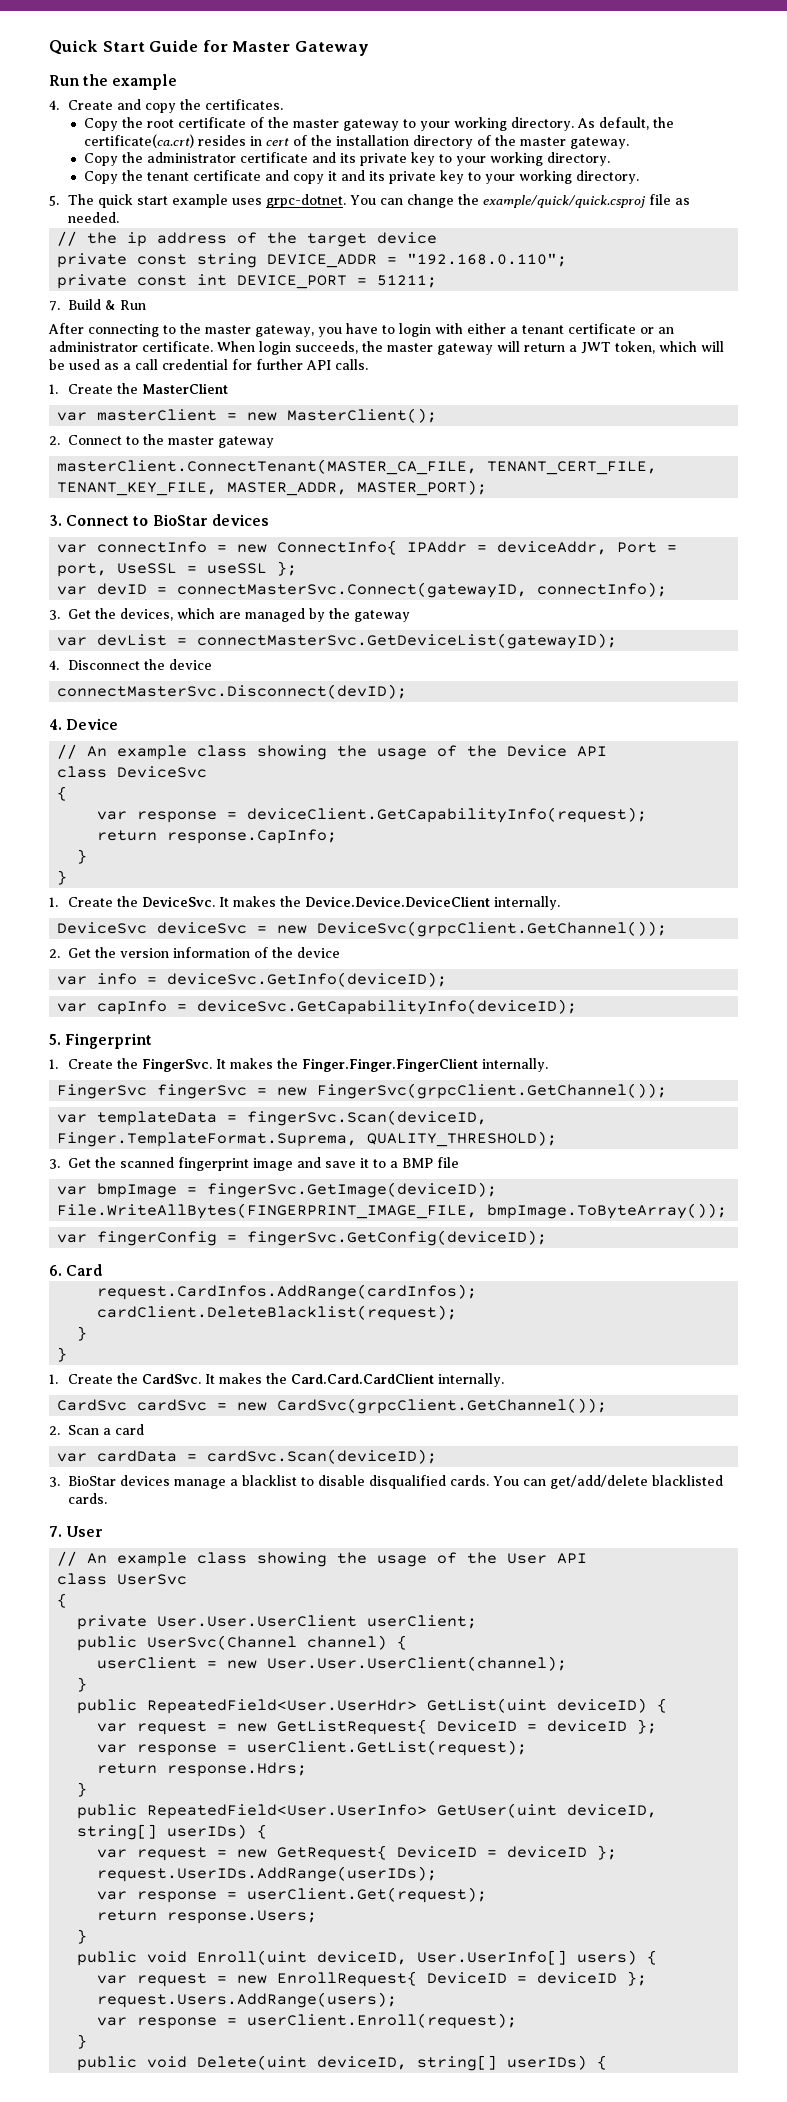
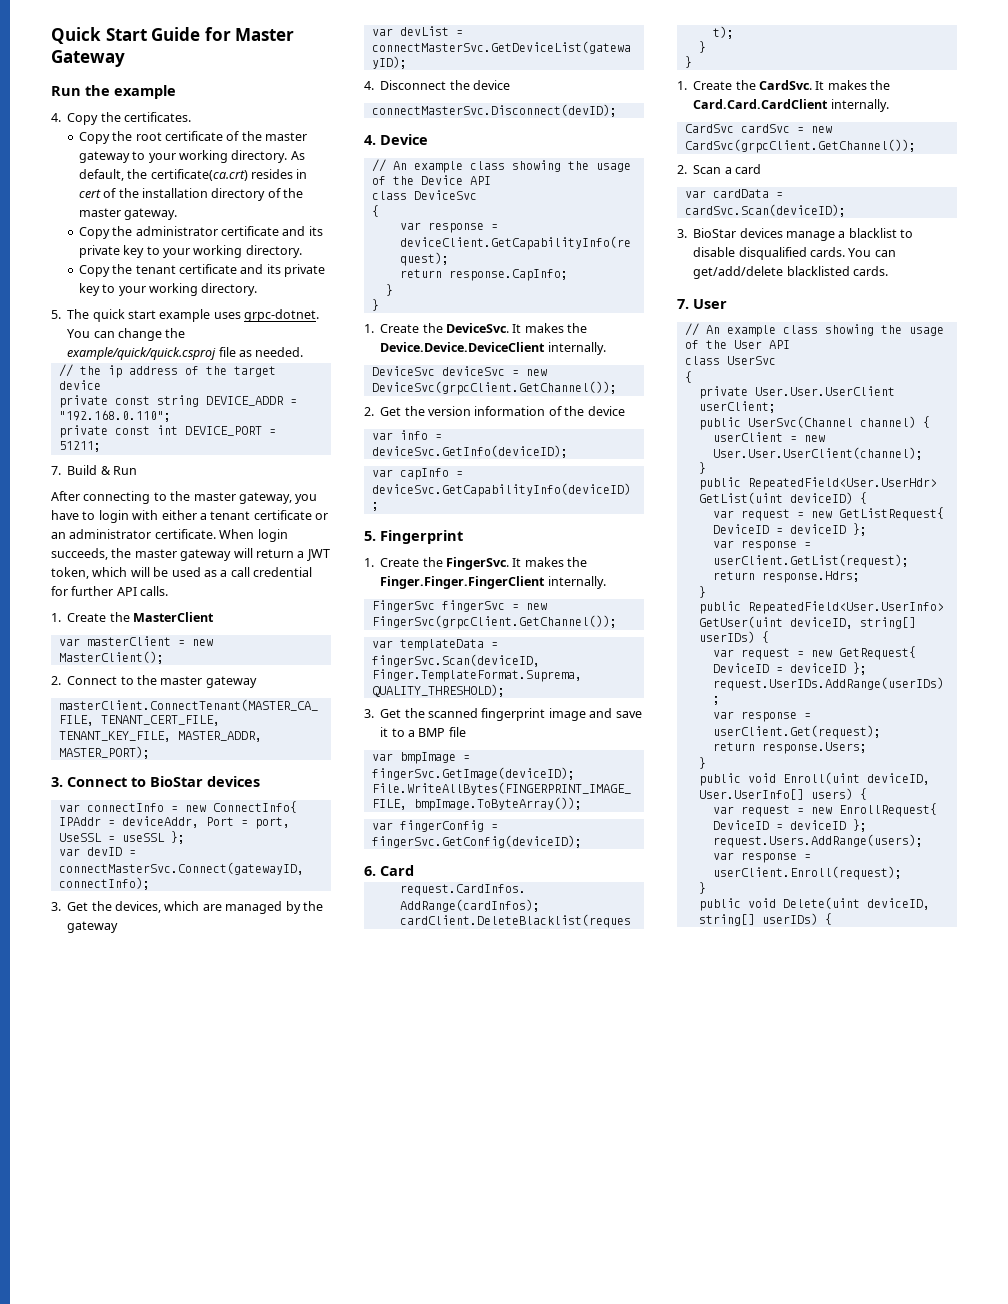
- 4. Create and copy the certificates.
+ 4. Copy the certificates.
- Copy the tenant certificate and copy it and its private key to your working directory.
+ Copy the tenant certificate and its private key to your working directory.

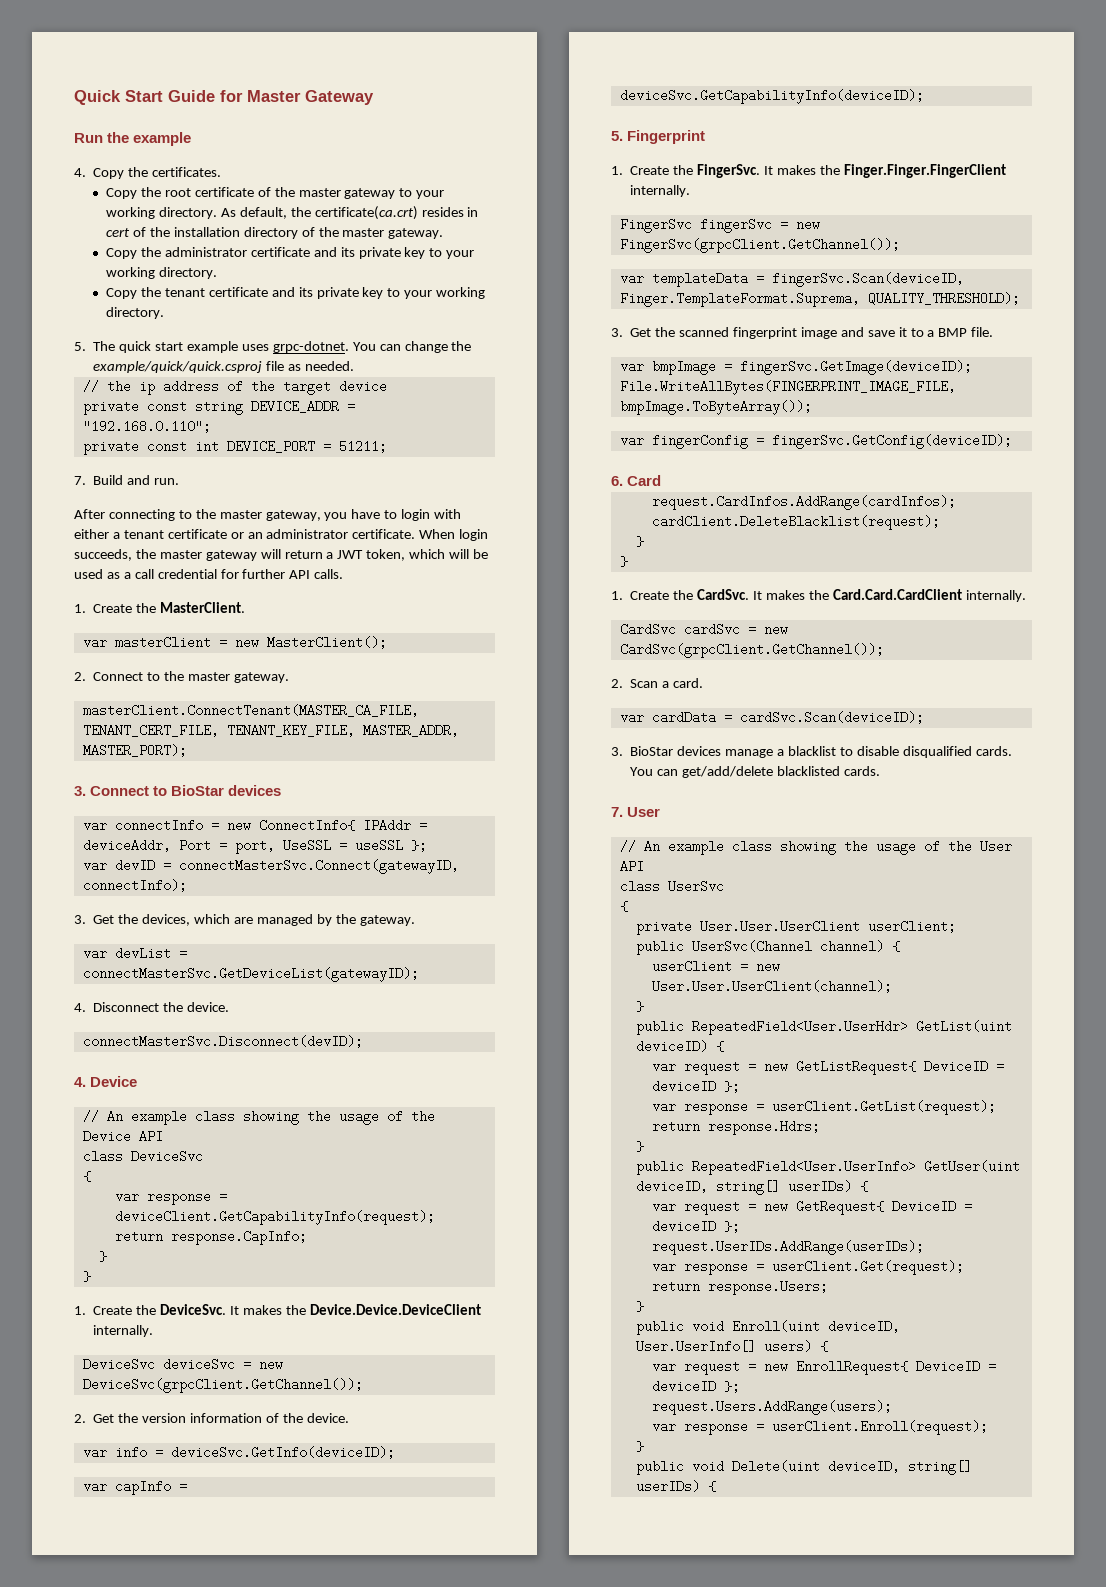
- 7. Build & Run
+ 7. Build and run.
- 1. Create the MasterClient
+ 1. Create the MasterClient.
- 2. Connect to the master gateway
+ 2. Connect to the master gateway.
- 3. Get the devices, which are managed by the gateway
+ 3. Get the devices, which are managed by the gateway.
- 4. Disconnect the device
+ 4. Disconnect the device.
- 2. Get the version information of the device
+ 2. Get the version information of the device.
- 3. Get the scanned fingerprint image and save it to a BMP file
+ 3. Get the scanned fingerprint image and save it to a BMP file.
- 2. Scan a card
+ 2. Scan a card.

